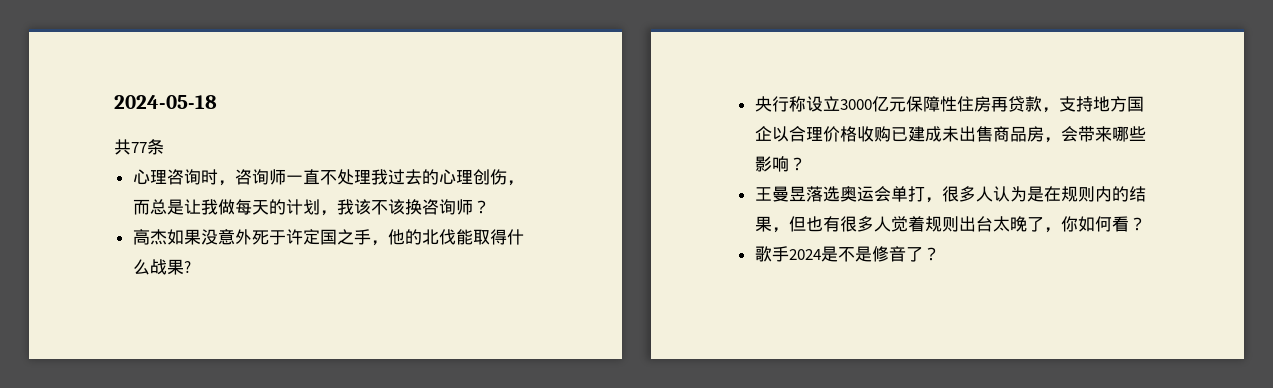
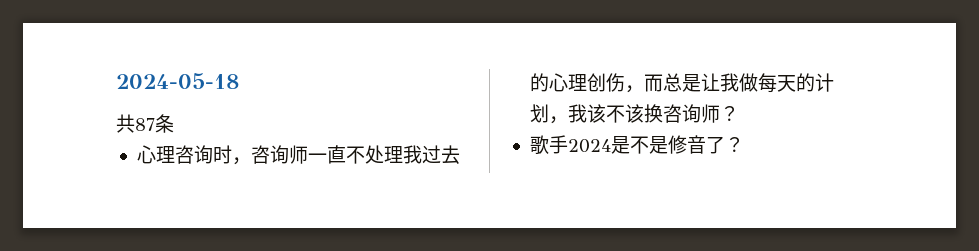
- 共77条
+ 共87条
- 高杰如果没意外死于许定国之手，他的北伐能取得什么战果?
- 央行称设立3000亿元保障性住房再贷款，支持地方国企以合理价格收购已建成未出售商品房，会带来哪些影响？
- 王曼昱落选奥运会单打，很多人认为是在规则内的结果，但也有很多人觉着规则出台太晚了，你如何看？

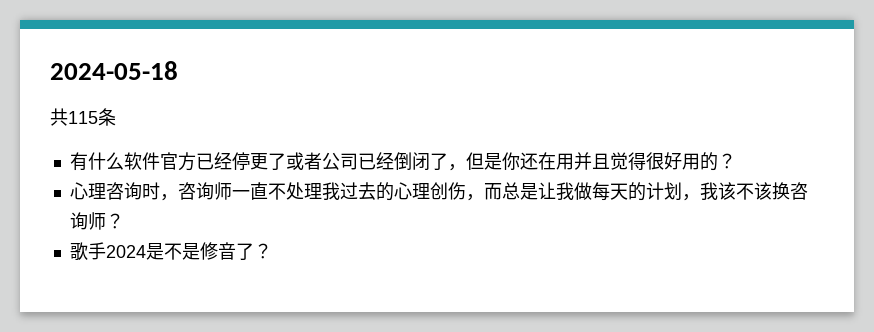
- 共87条
+ 共115条
+ 有什么软件官方已经停更了或者公司已经倒闭了，但是你还在用并且觉得很好用的？

